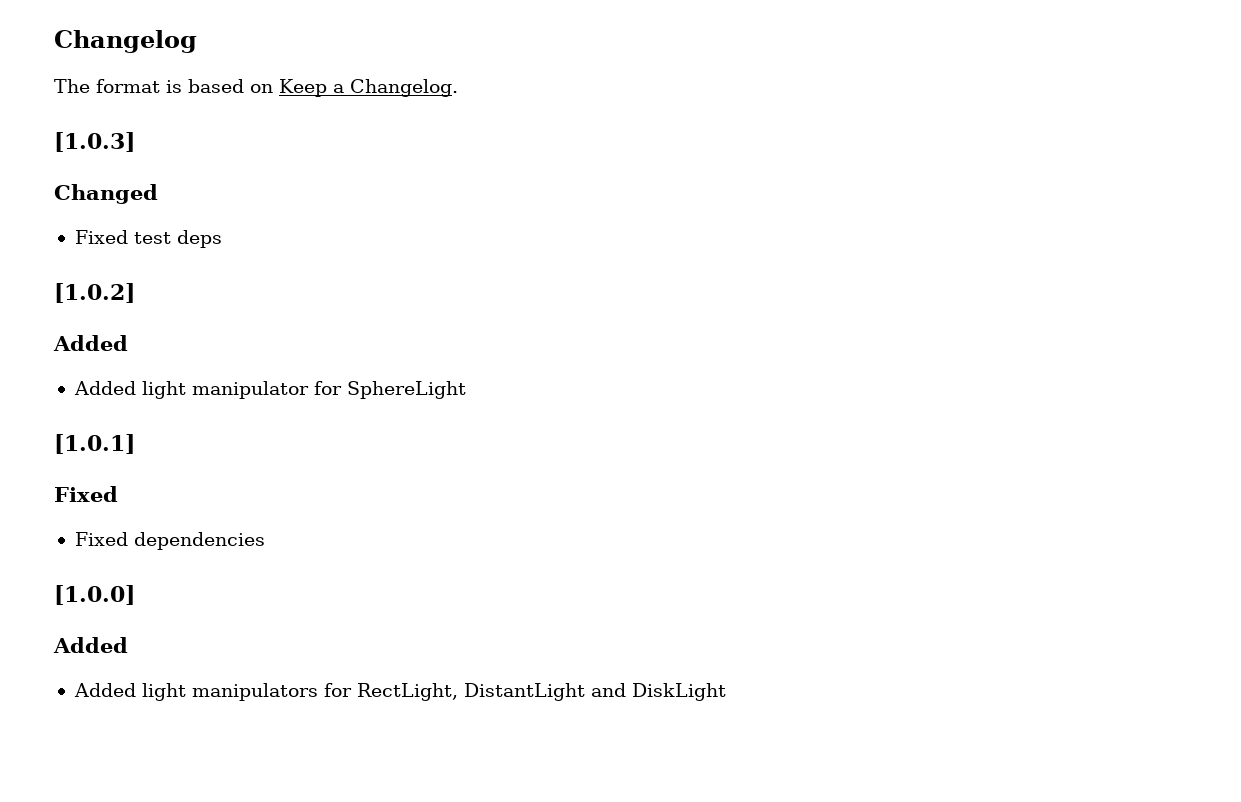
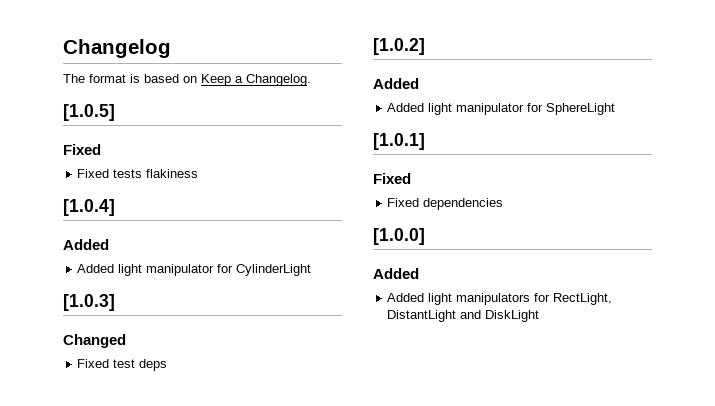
+ [1.0.5]
+ Fixed
+ Fixed tests flakiness
+ [1.0.4]
+ Added
+ Added light manipulator for CylinderLight

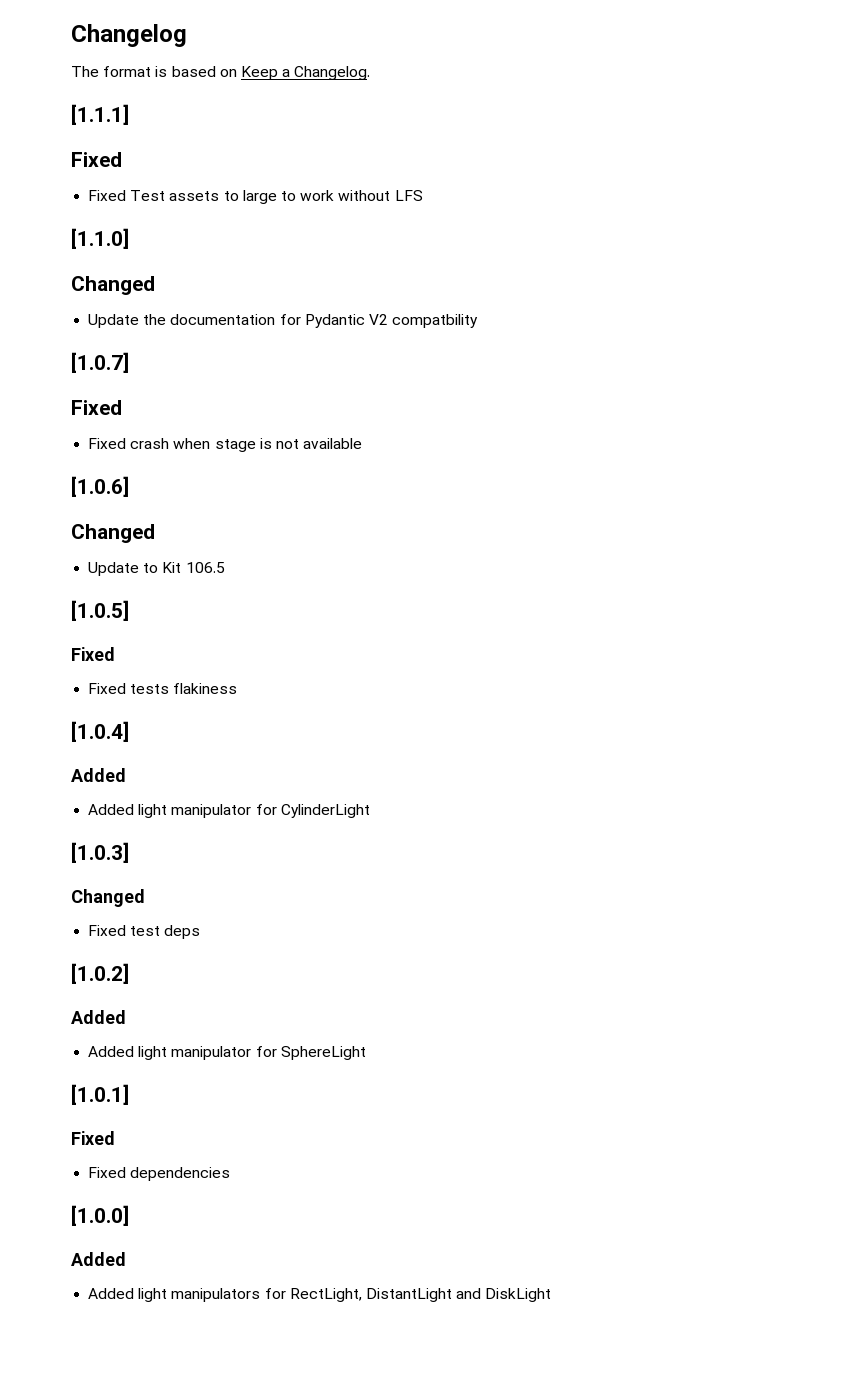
+ [1.1.1]
+ Fixed
+ Fixed Test assets to large to work without LFS
+ [1.1.0]
+ Changed
+ Update the documentation for Pydantic V2 compatbility
+ [1.0.7]
+ Fixed
+ Fixed crash when stage is not available
+ [1.0.6]
+ Changed
+ Update to Kit 106.5

